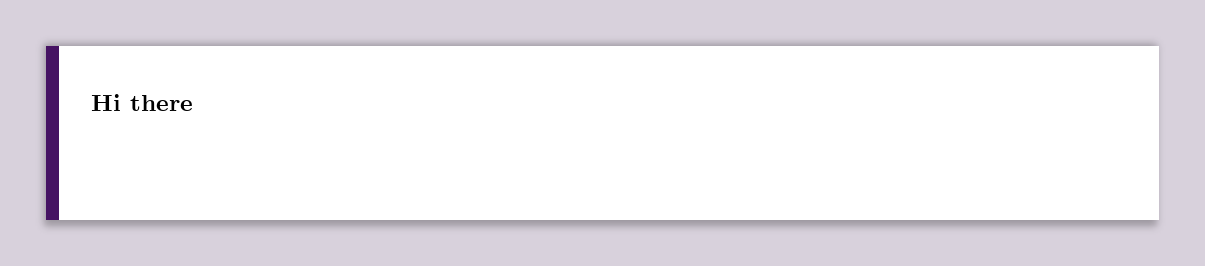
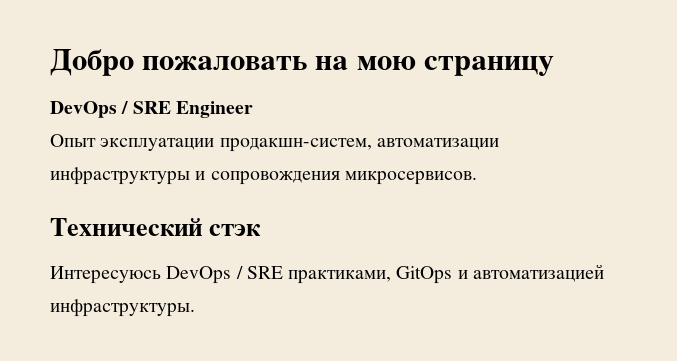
- Hi there
+ Добро пожаловать на мою страницу
+ DevOps / SRE Engineer
+ Опыт эксплуатации продакшн-систем, автоматизации инфраструктуры и сопровождения микросервисов.
+ Технический стэк
+ Интересуюсь DevOps / SRE практиками, GitOps и автоматизацией инфраструктуры.

